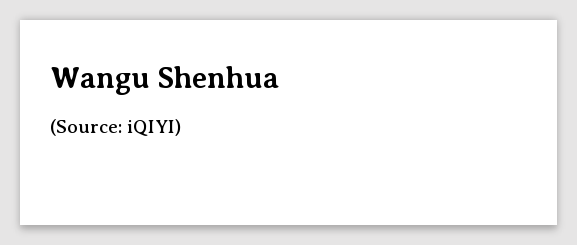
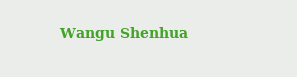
- (Source: iQIYI)

